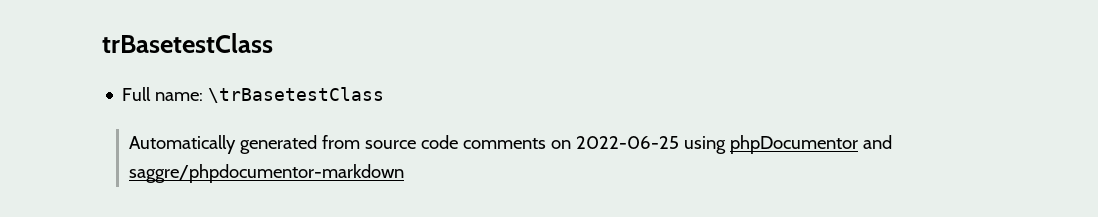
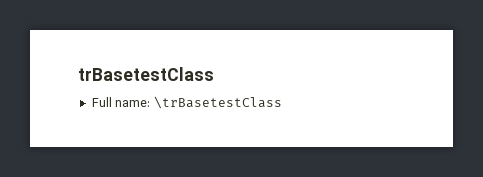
- Automatically generated from source code comments on 2022-06-25 using phpDocumentor and saggre/phpdocumentor-markdown

